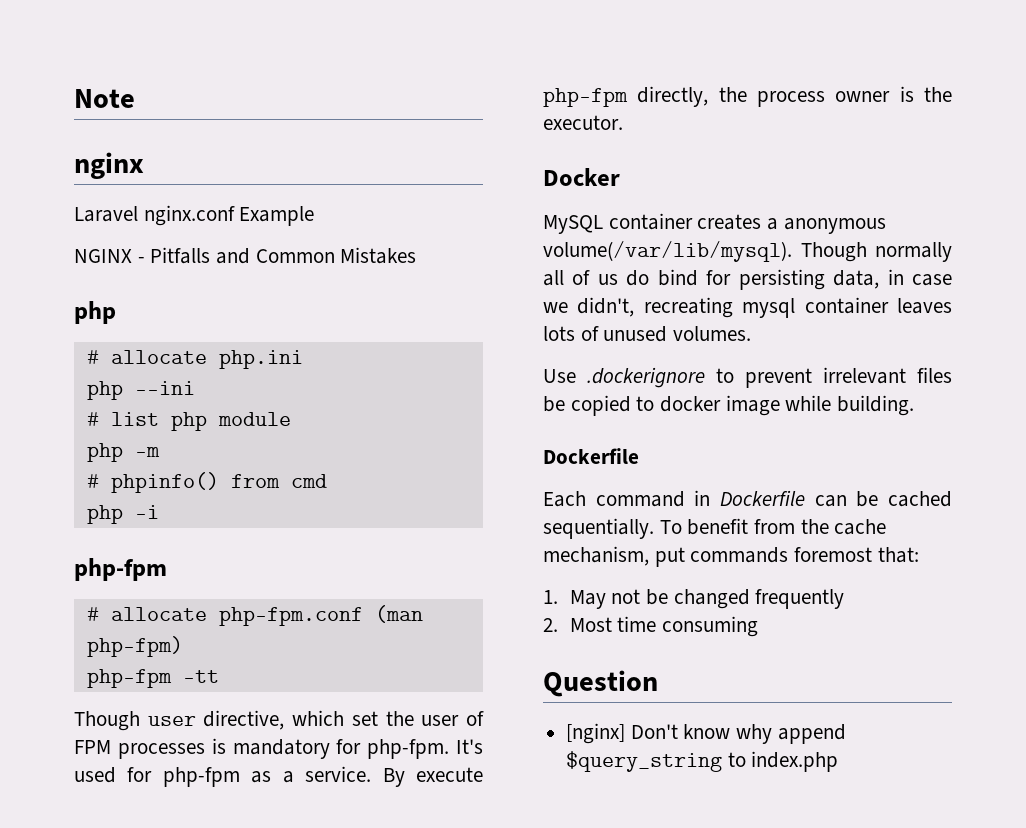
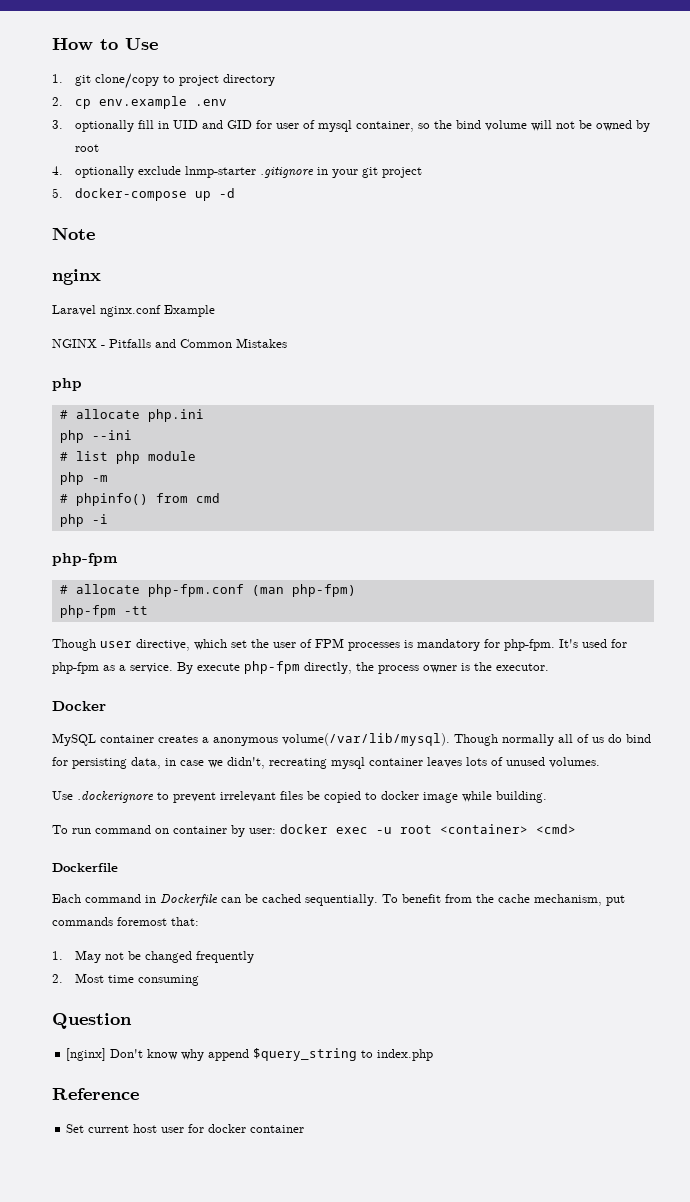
+ How to Use
+ 1. git clone/copy to project directory
+ 2. cp env.example .env
+ 3. optionally fill in UID and GID for user of mysql container, so the bind volume will not be owned by root
+ 4. optionally exclude lnmp-starter .gitignore in your git project
+ 5. docker-compose up -d
+ To run command on container by user: docker exec -u root <container> <cmd>
+ Reference
+ Set current host user for docker container

